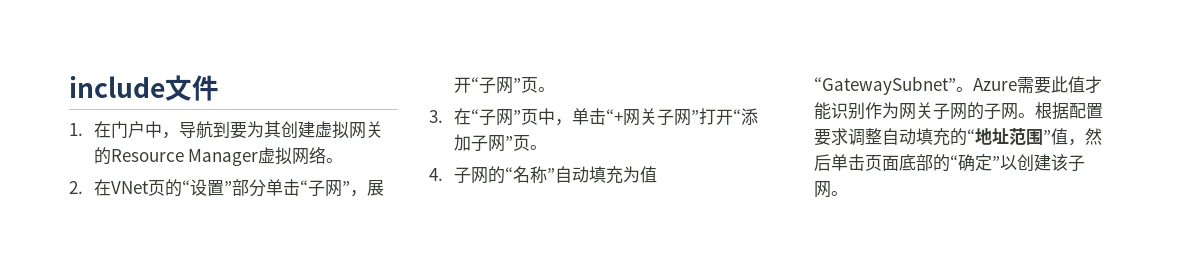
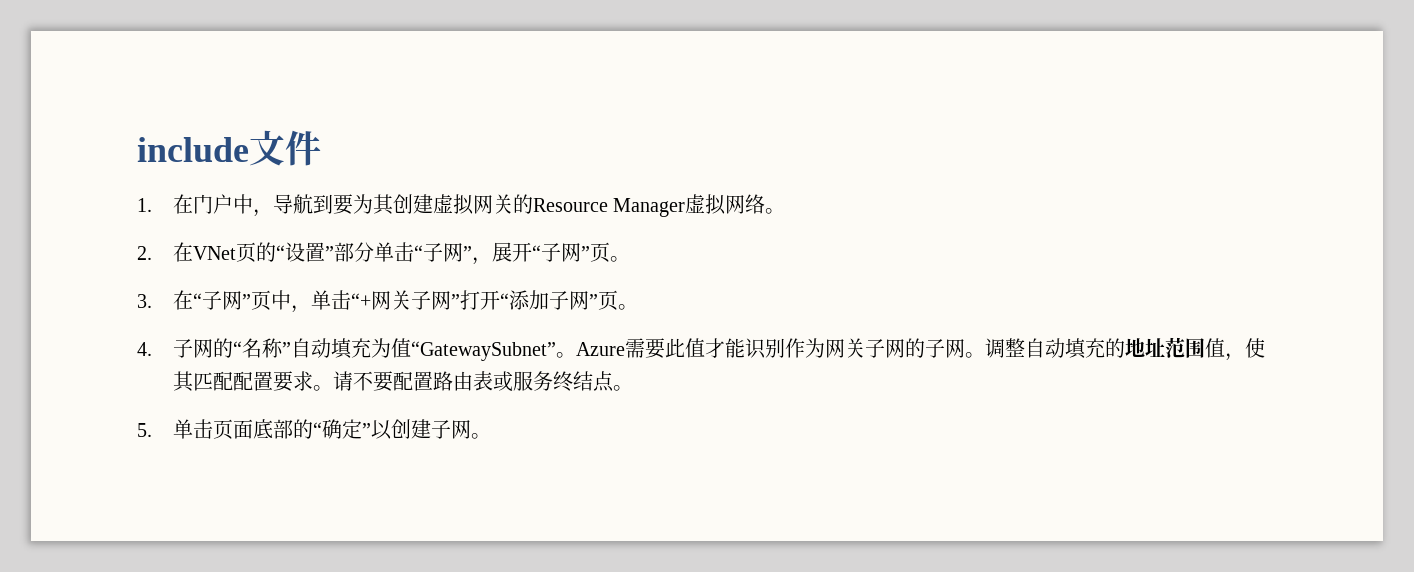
- 根据配置要求调整自动填充的“地址范围”值，然后单击页面底部的“确定”以创建该子网。
+ 调整自动填充的地址范围值，使其匹配配置要求。请不要配置路由表或服务终结点。
+ 5.单击页面底部的“确定”以创建子网。

